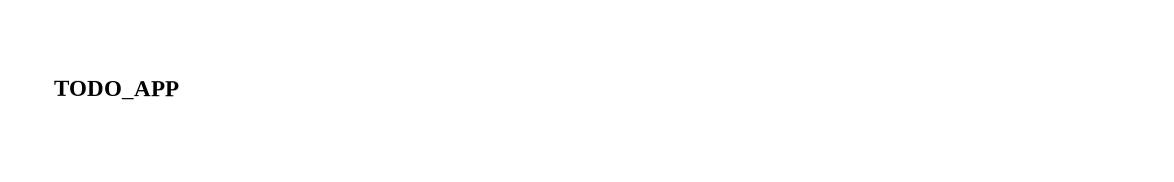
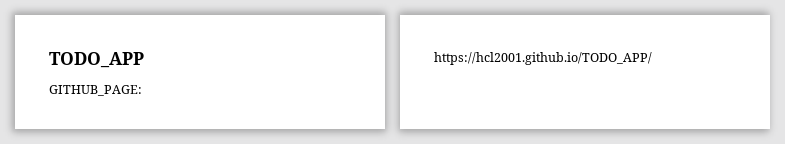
+ GITHUB_PAGE: https://hcl2001.github.io/TODO_APP/

